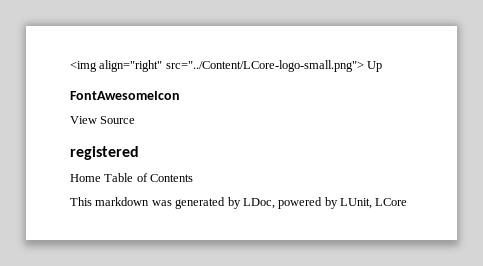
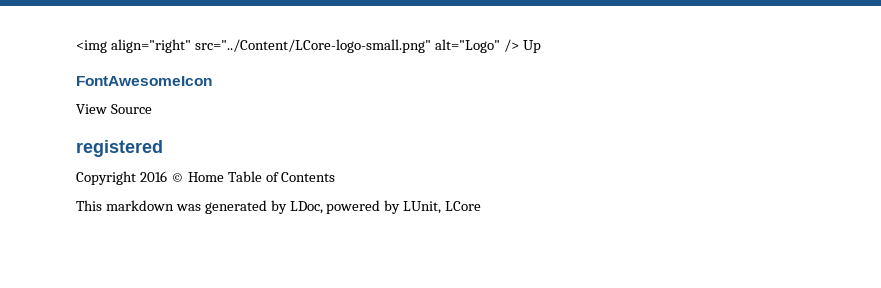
- <img align="right" src="../Content/LCore-logo-small.png"> Up
+ <img align="right" src="../Content/LCore-logo-small.png" alt="Logo" /> Up
- Home Table of Contents
+ Copyright 2016 © Home Table of Contents

